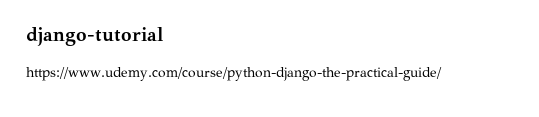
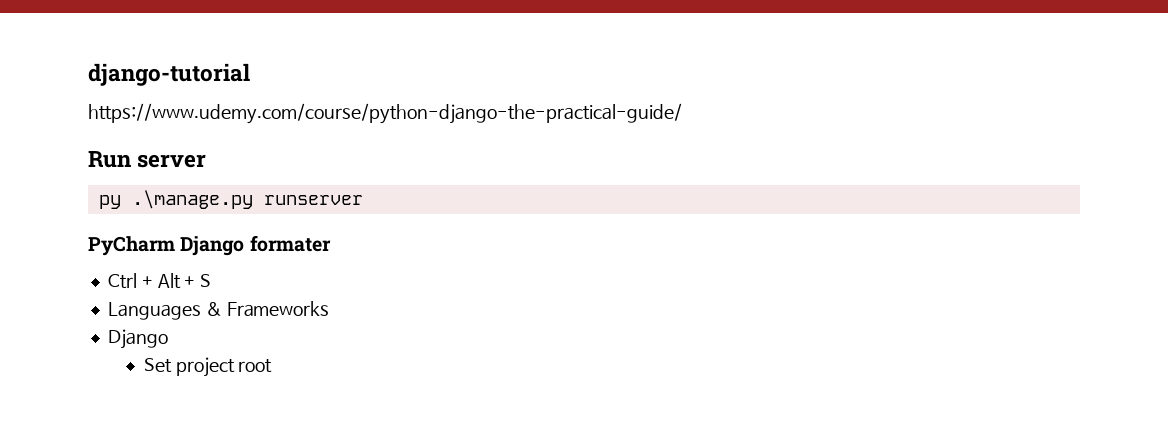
+ Run server
+ py .\manage.py runserver
+ PyCharm Django formater
+ Ctrl + Alt + S
+ Languages & Frameworks
+ Django
+ Set project root

